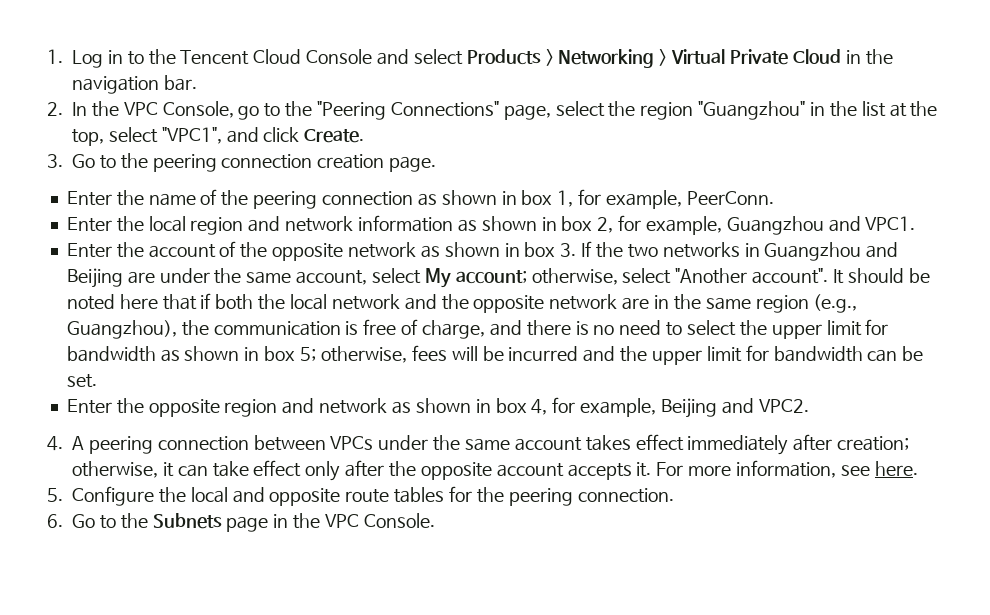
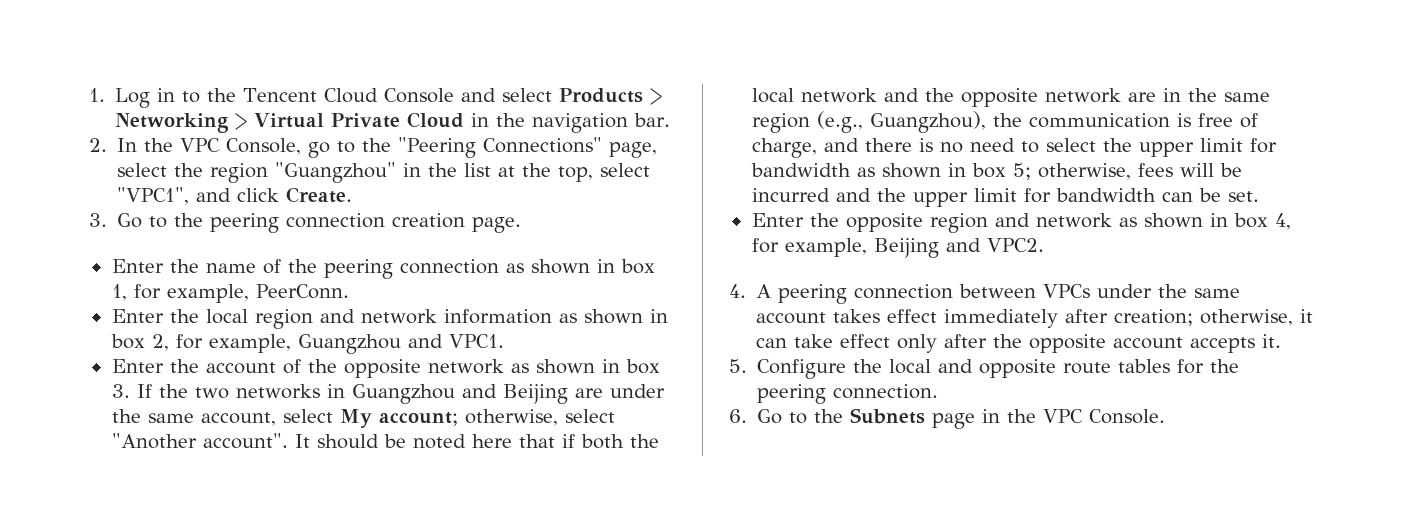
- For more information, see here.

